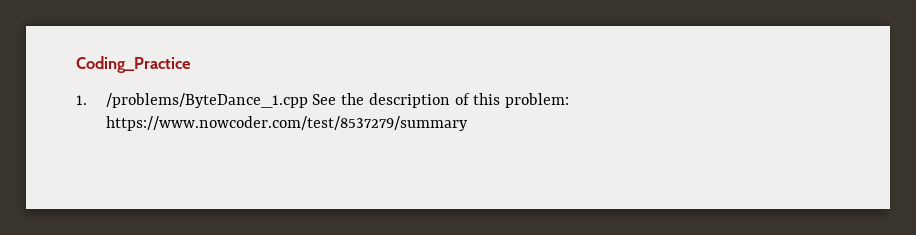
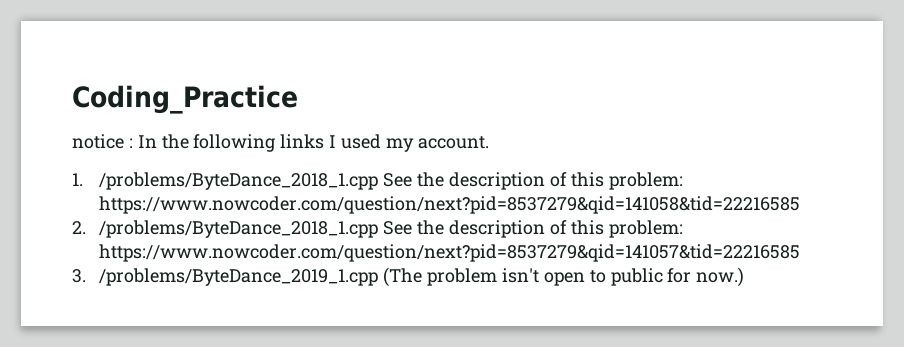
+ notice : In the following links I used my account.
- 1. /problems/ByteDance_1.cpp See the description of this problem: https://www.nowcoder.com/test/8537279/summary
+ 1. /problems/ByteDance_2018_1.cpp See the description of this problem: https://www.nowcoder.com/question/next?pid=8537279&qid=141058&tid=22216585
+ 2. /problems/ByteDance_2018_1.cpp See the description of this problem: https://www.nowcoder.com/question/next?pid=8537279&qid=141057&tid=22216585
+ 3. /problems/ByteDance_2019_1.cpp (The problem isn't open to public for now.)

